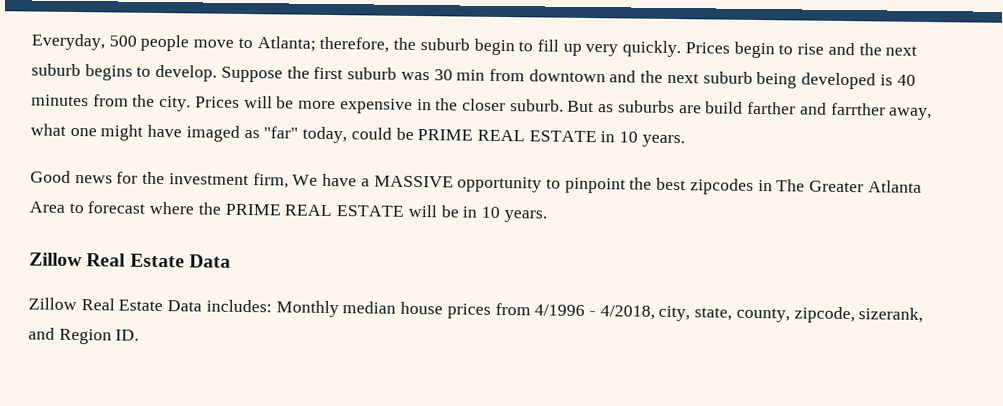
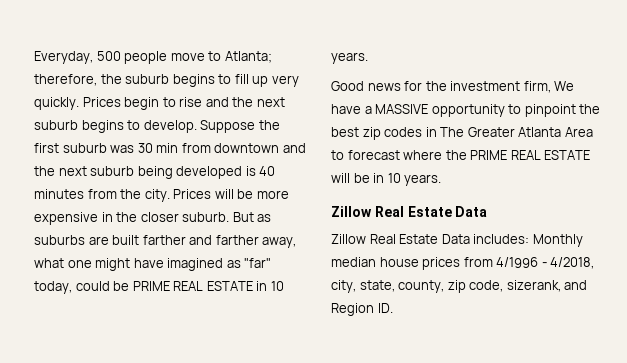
- Everyday, 500 people move to Atlanta; therefore, the suburb begin to fill up very quickly.
+ Everyday, 500 people move to Atlanta; therefore, the suburb begins to fill up very quickly.
- But as suburbs are build farther and farrther away, what one might have imaged as "far" today, could be PRIME REAL ESTATE in 10 years.
+ But as suburbs are built farther and farther away, what one might have imagined as "far" today, could be PRIME REAL ESTATE in 10 years.
- Good news for the investment firm, We have a MASSIVE opportunity to pinpoint the best zipcodes in The Greater Atlanta Area to forecast where the PRIME REAL ESTATE will be in 10 years.
+ Good news for the investment firm, We have a MASSIVE opportunity to pinpoint the best zip codes in The Greater Atlanta Area to forecast where the PRIME REAL ESTATE will be in 10 years.
- Zillow Real Estate Data includes: Monthly median house prices from 4/1996 - 4/2018, city, state, county, zipcode, sizerank, and Region ID.
+ Zillow Real Estate Data includes: Monthly median house prices from 4/1996 - 4/2018, city, state, county, zip code, sizerank, and Region ID.

